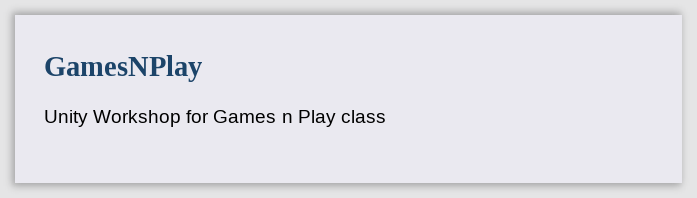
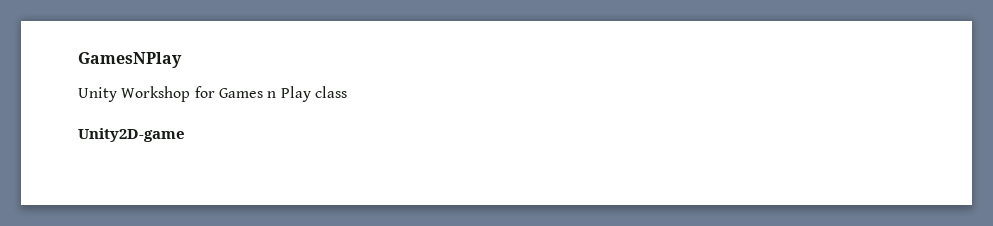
+ Unity2D-game

